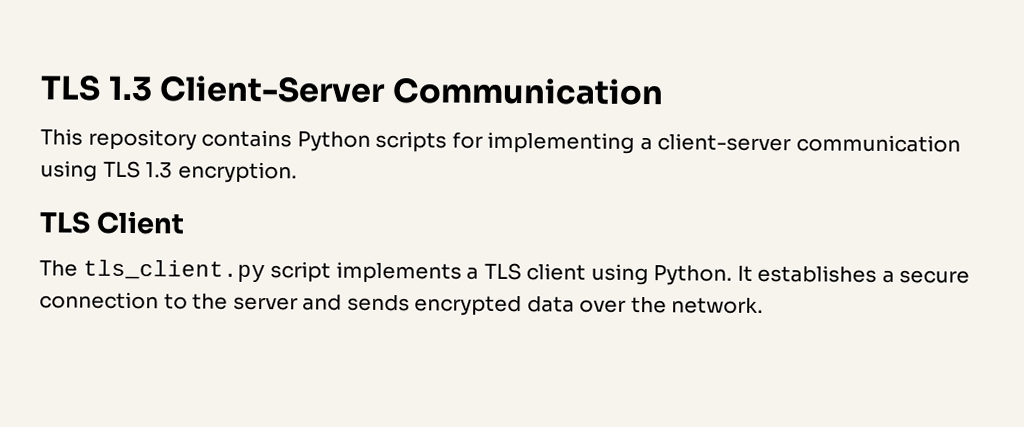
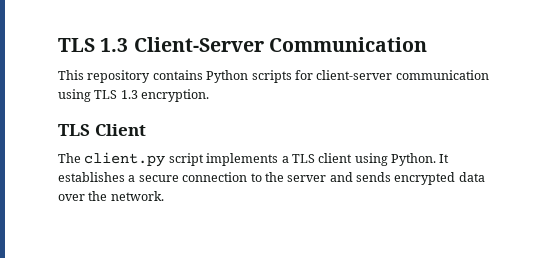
- This repository contains Python scripts for implementing a client-server communication using TLS 1.3 encryption.
+ This repository contains Python scripts for client-server communication using TLS 1.3 encryption.
- The tls_client.py script implements a TLS client using Python.
+ The client.py script implements a TLS client using Python.

